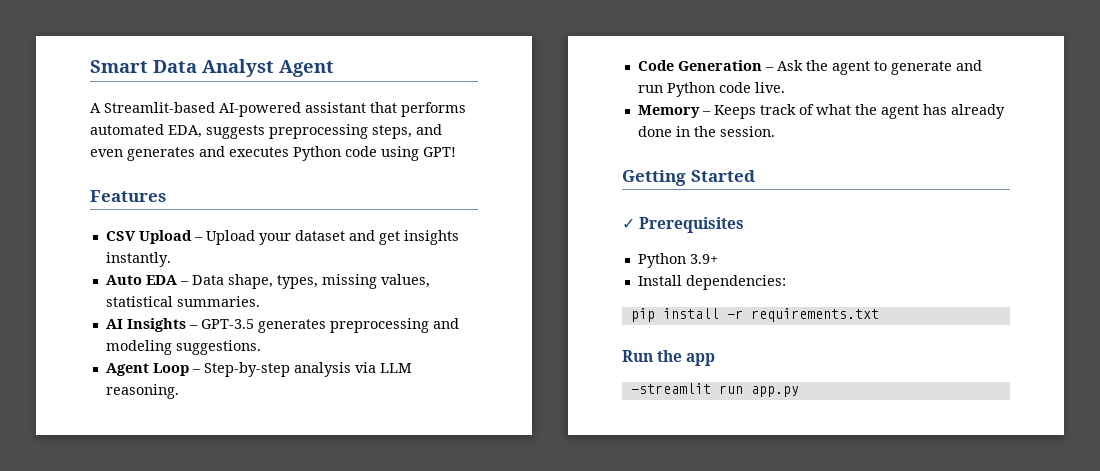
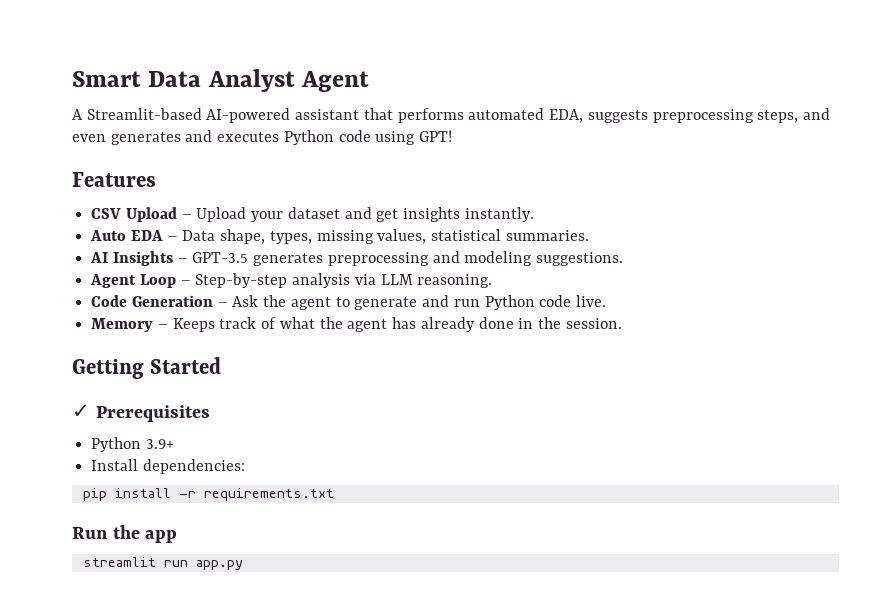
- -streamlit run app.py
+ streamlit run app.py

